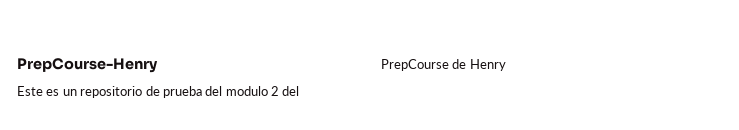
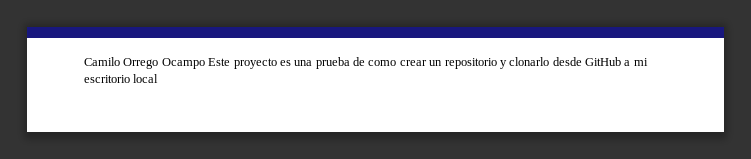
- PrepCourse-Henry
- Este es un repositorio de prueba del modulo 2 del PrepCourse de Henry
+ Camilo Orrego Ocampo Este proyecto es una prueba de como crear un repositorio y clonarlo desde GitHub a mi escritorio local

